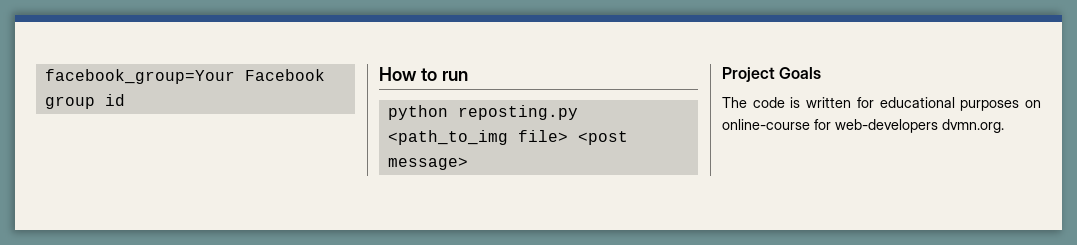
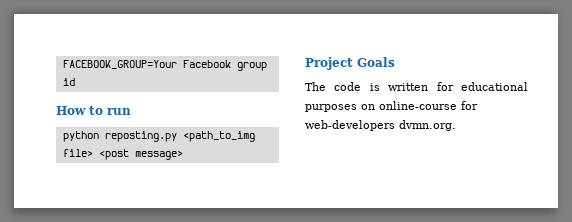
- facebook_group=Your Facebook group id
+ FACEBOOK_GROUP=Your Facebook group id

